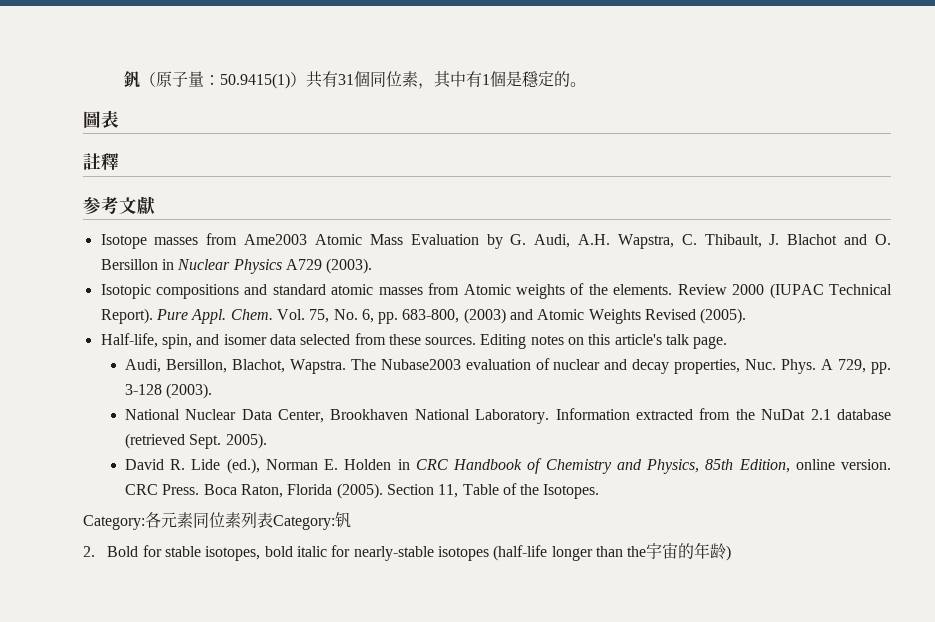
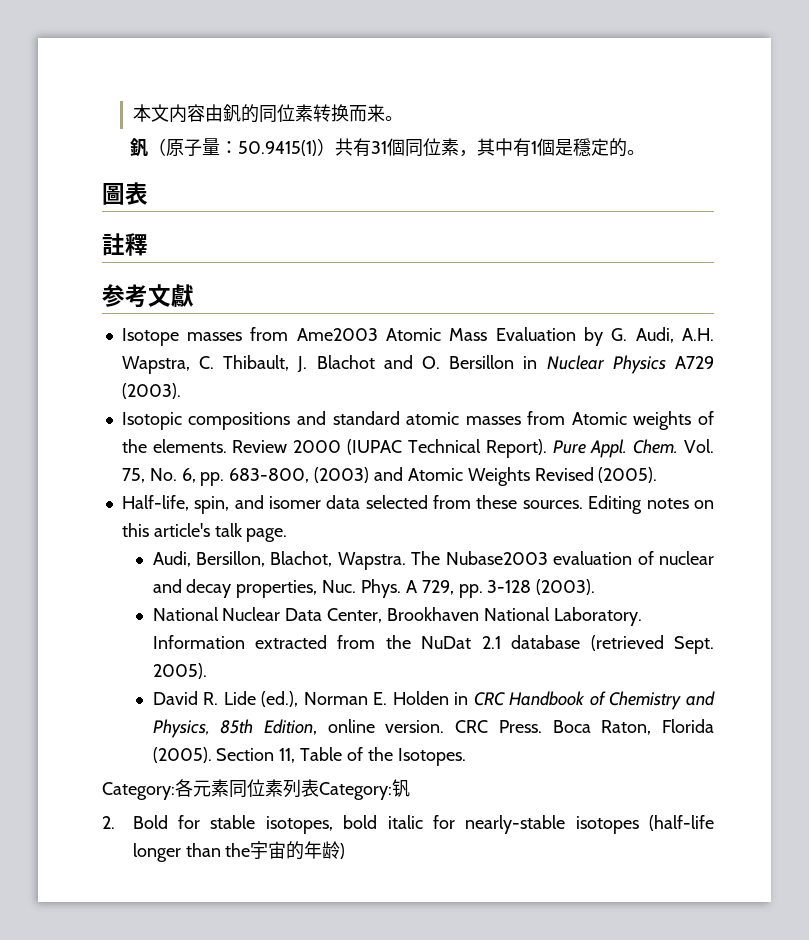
+ 本文内容由釩的同位素转换而来。

